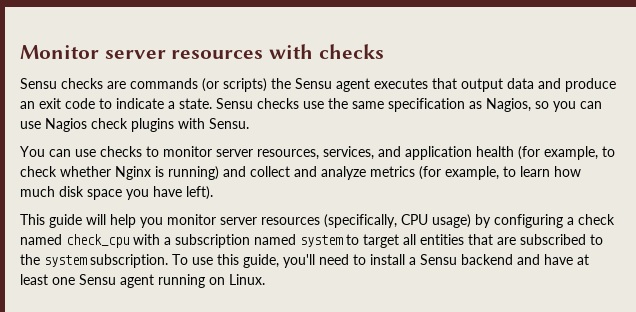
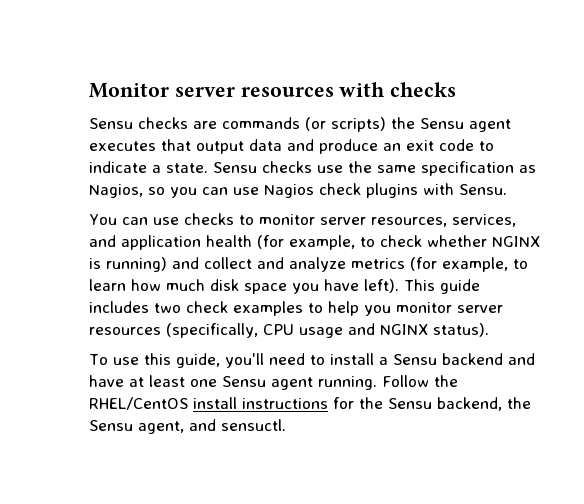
- You can use checks to monitor server resources, services, and application health (for example, to check whether Nginx is running) and collect and analyze metrics (for example, to learn how much disk space you have left).
- This guide will help you monitor server resources (specifically, CPU usage) by configuring a check named check_cpu with a subscription named system to target all entities that are subscribed to the system subscription. To use this guide, you'll need to install a Sensu backend and have at least one Sensu agent running on Linux.
+ You can use checks to monitor server resources, services, and application health (for example, to check whether NGINX is running) and collect and analyze metrics (for example, to learn how much disk space you have left). This guide includes two check examples to help you monitor server resources (specifically, CPU usage and NGINX status).
+ To use this guide, you'll need to install a Sensu backend and have at least one Sensu agent running. Follow the RHEL/CentOS install instructions for the Sensu backend, the Sensu agent, and sensuctl.

